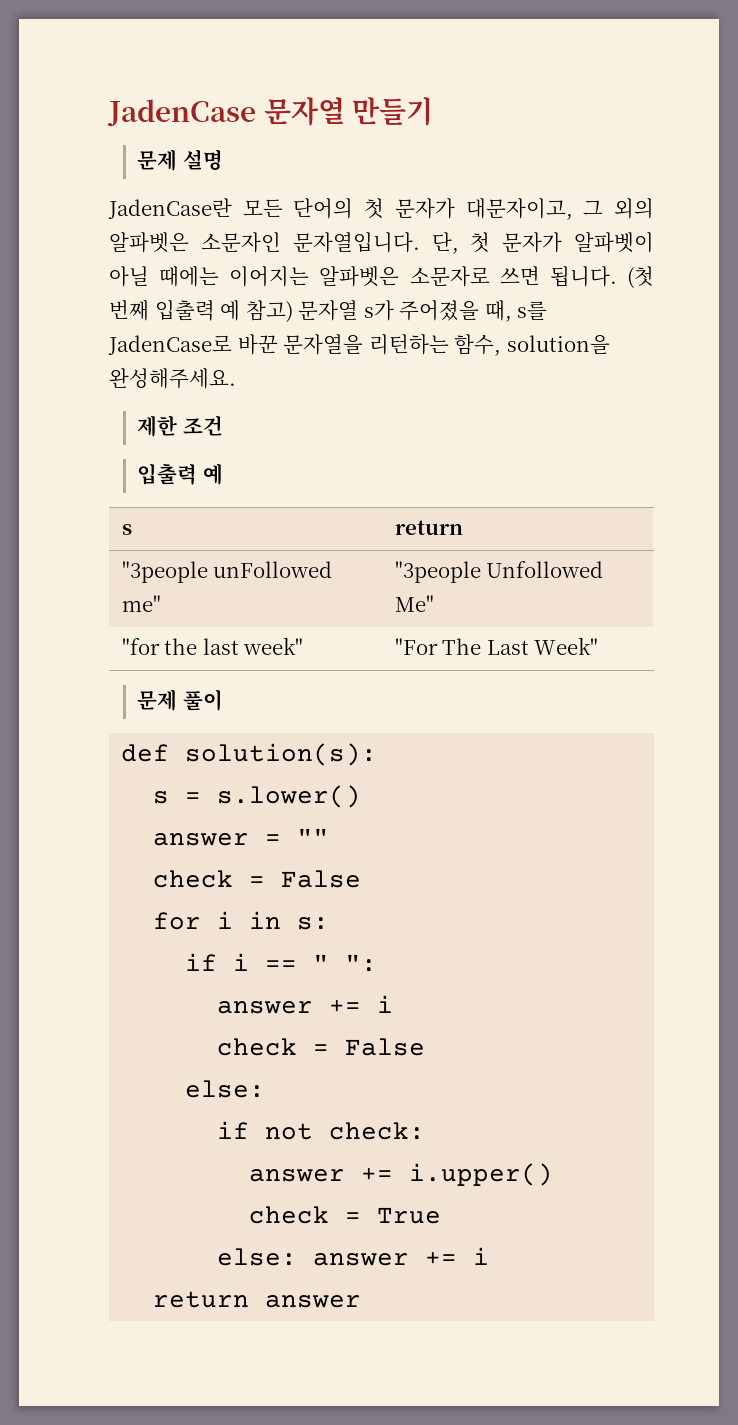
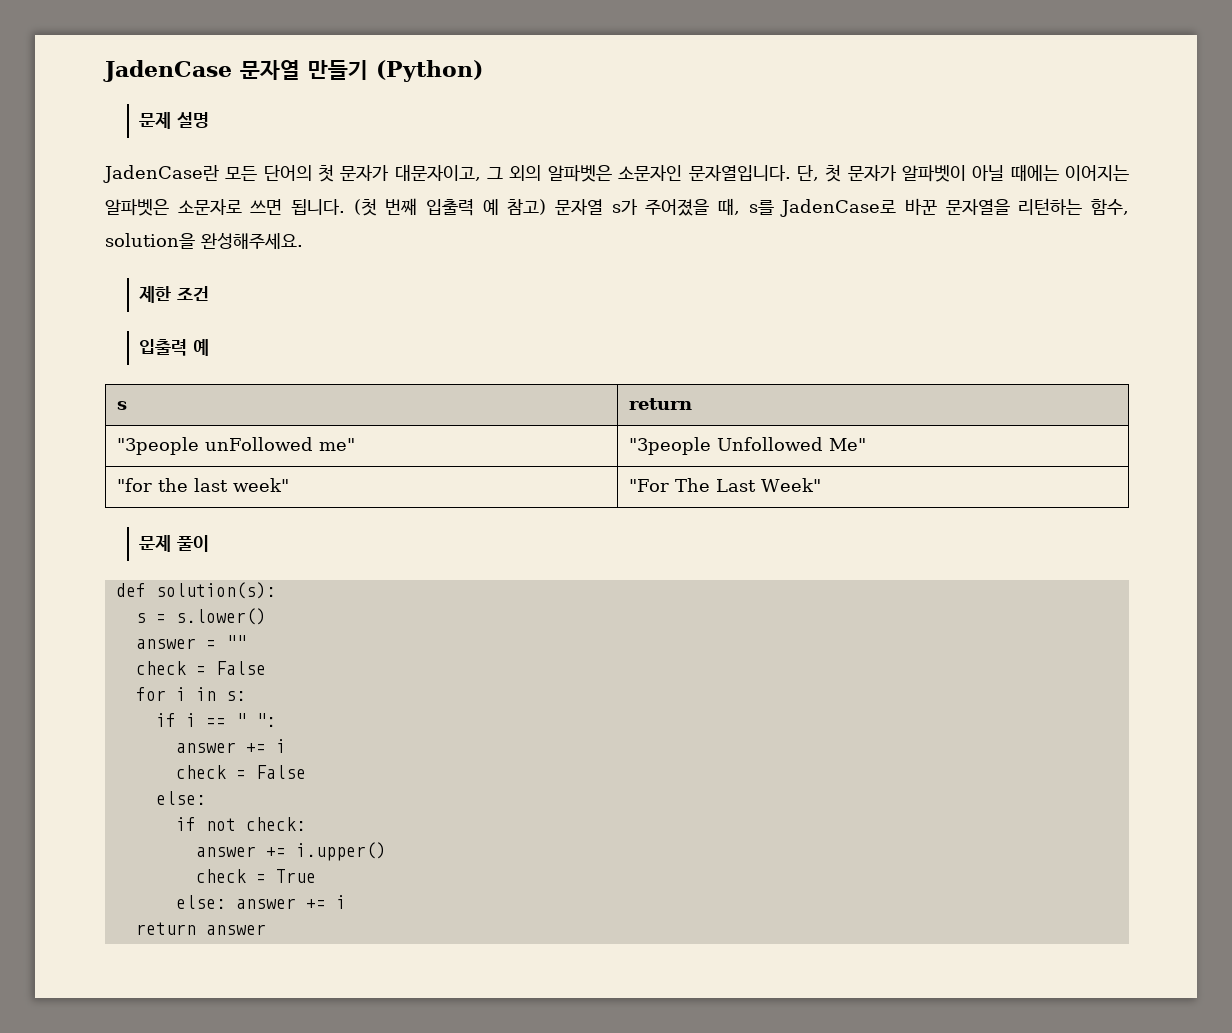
- JadenCase 문자열 만들기
+ JadenCase 문자열 만들기 (Python)

